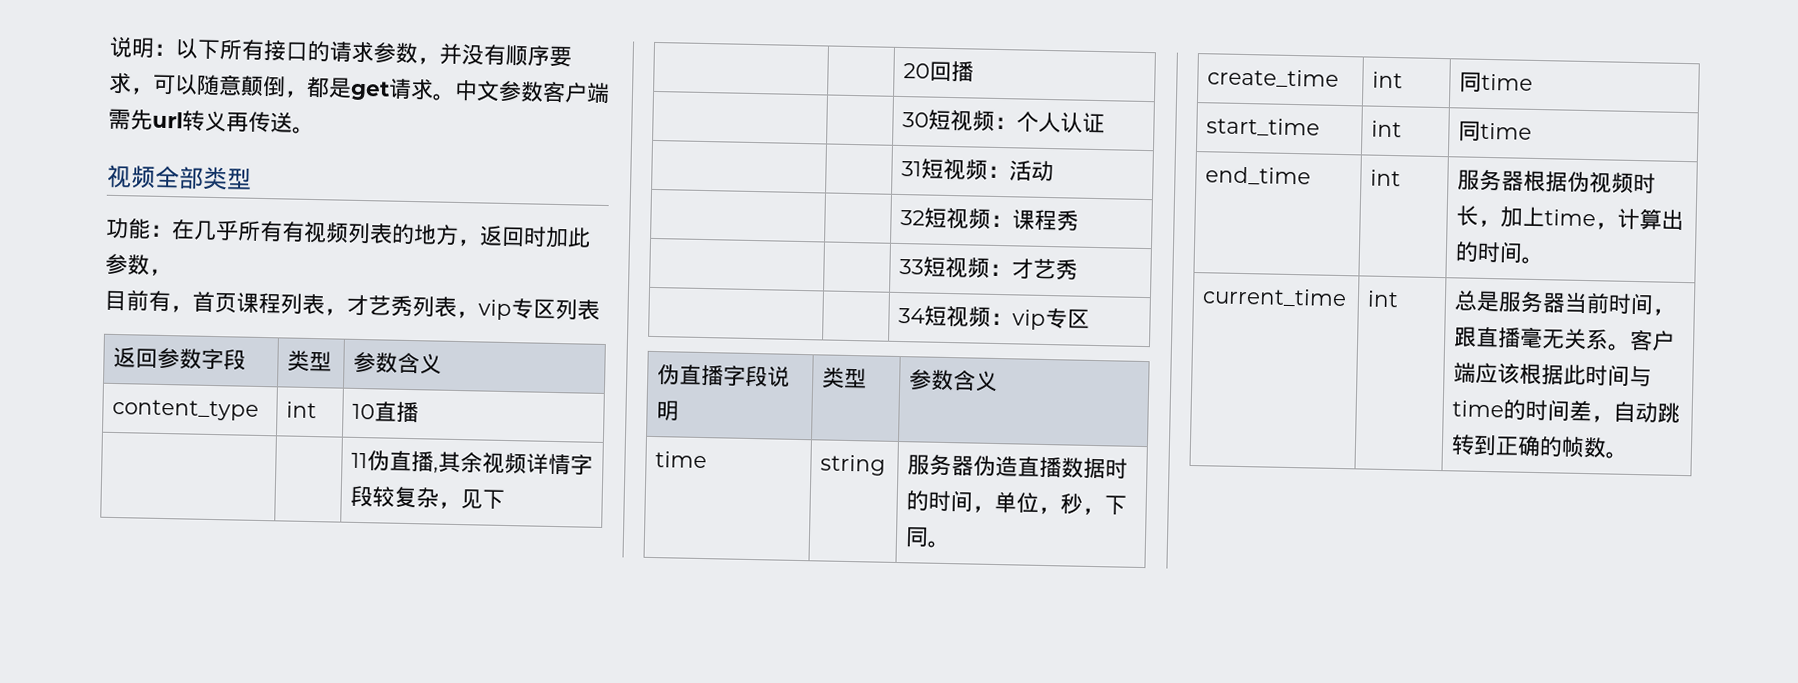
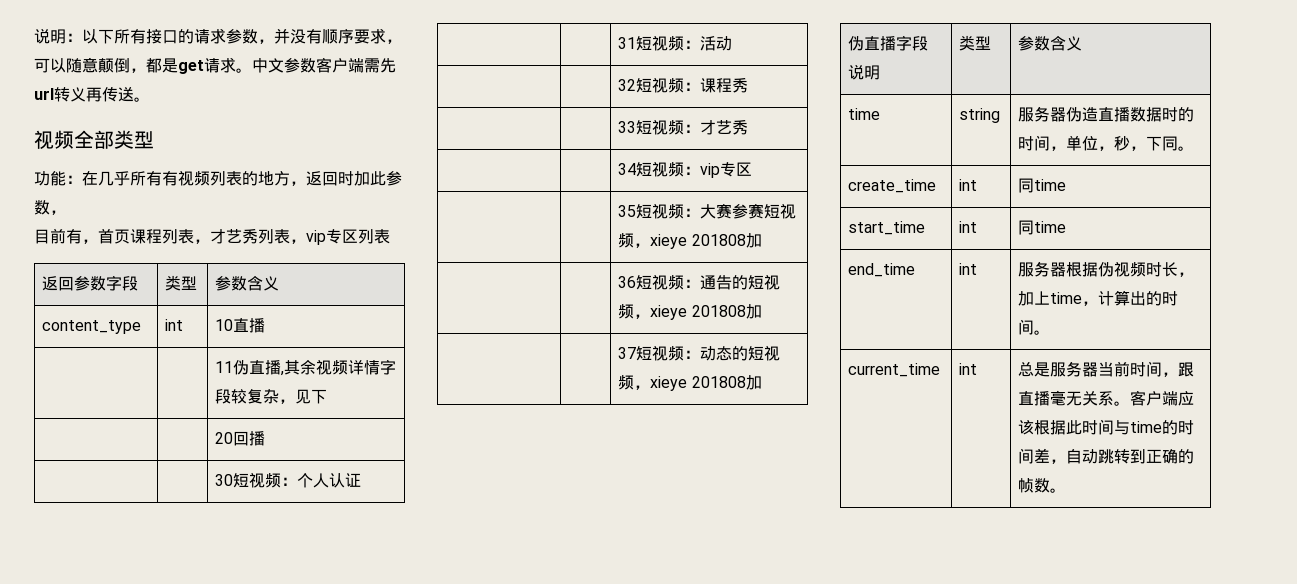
+ | | 35短视频：大赛参赛短视频，xieye 201808加
+ | | 36短视频：通告的短视频，xieye 201808加
+ | | 37短视频：动态的短视频，xieye 201808加

